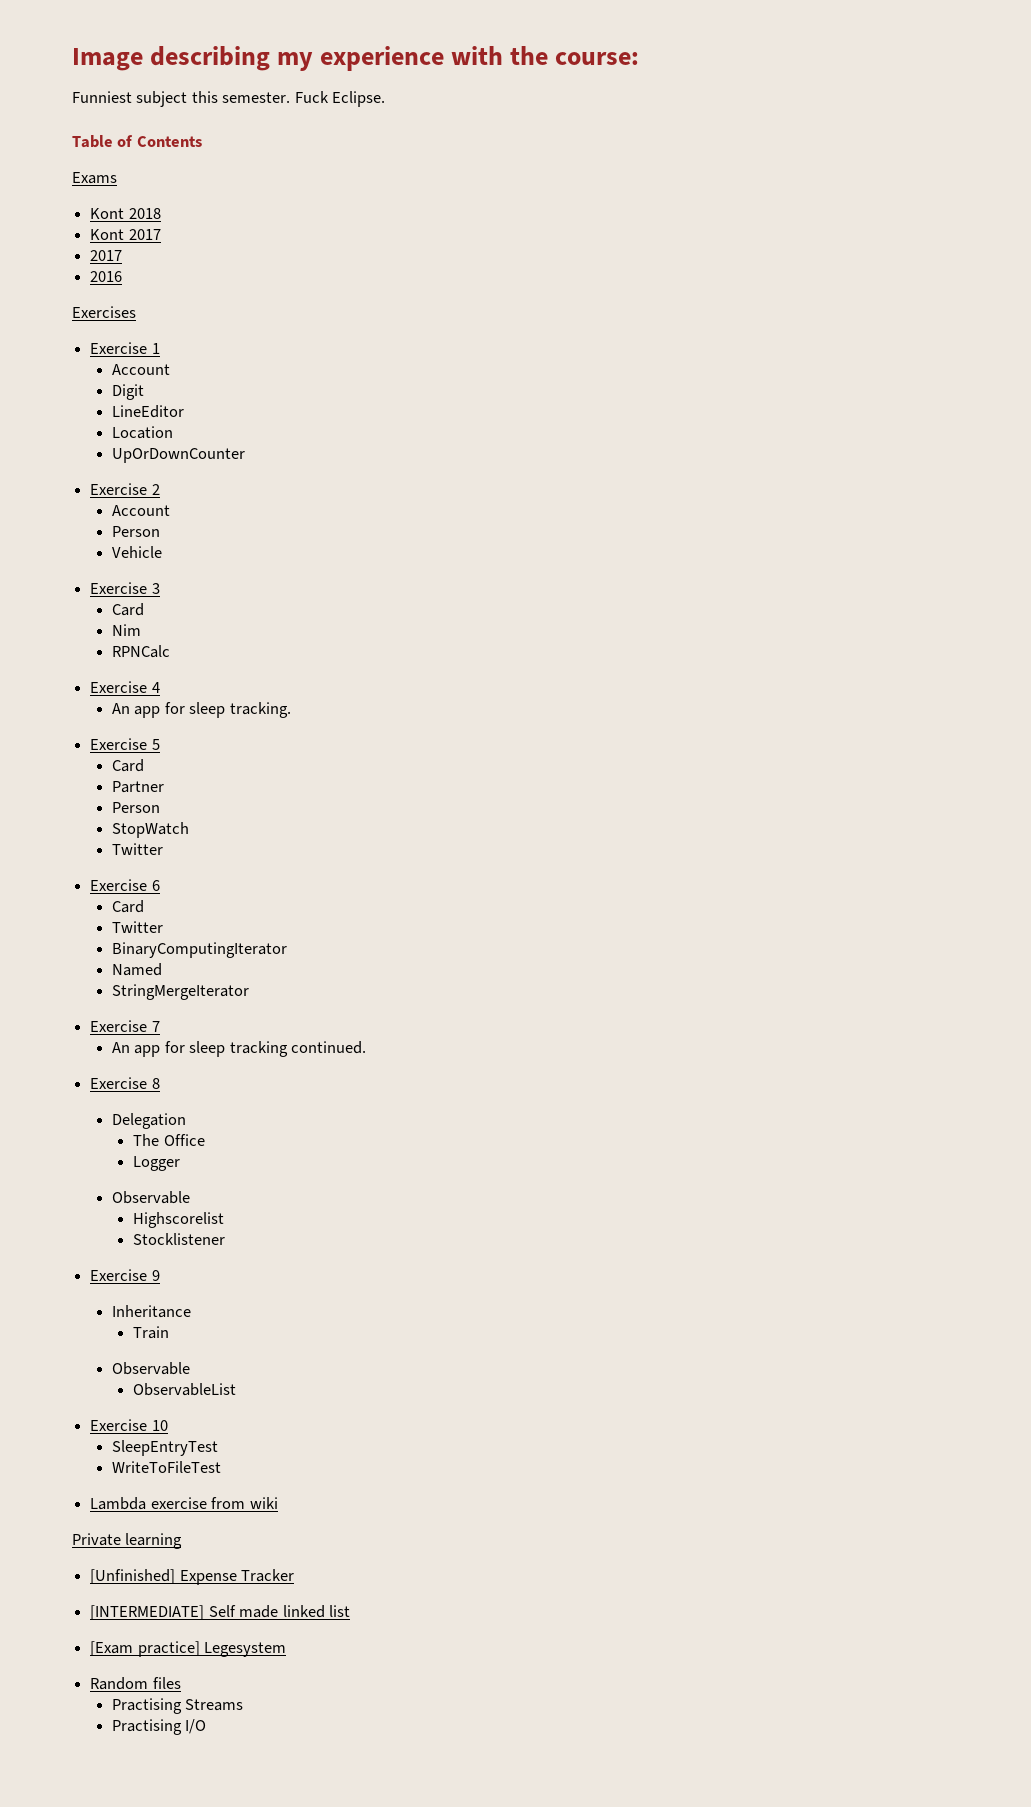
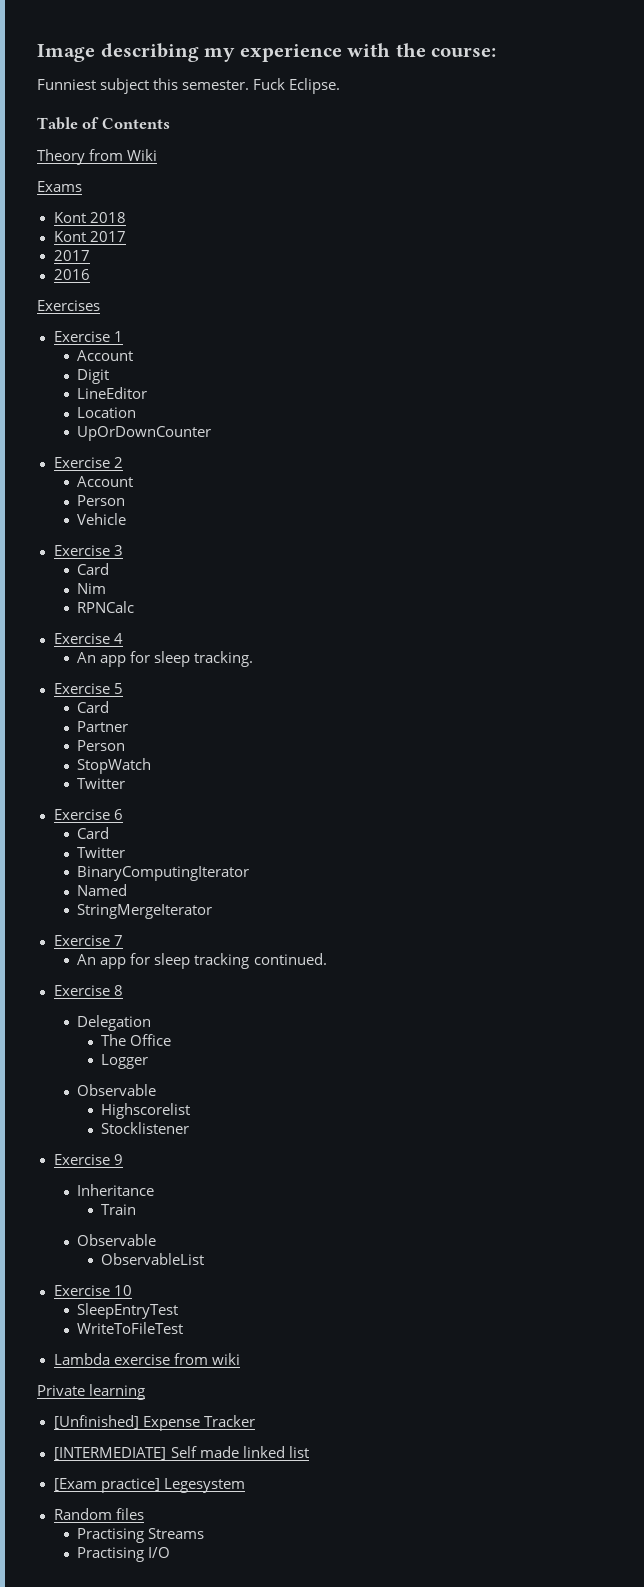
+ Theory from Wiki

